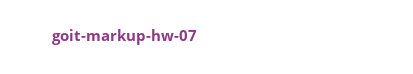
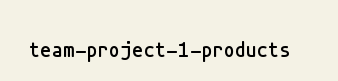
- goit-markup-hw-07
+ team-project-1-products

